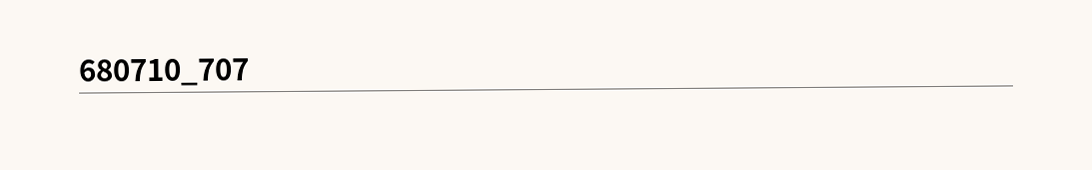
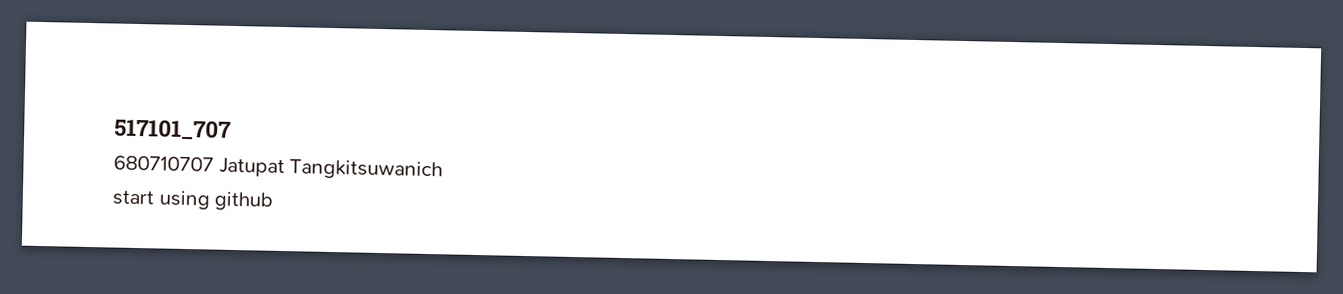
- 680710_707
+ 517101_707
+ 680710707 Jatupat Tangkitsuwanich
+ start using github

